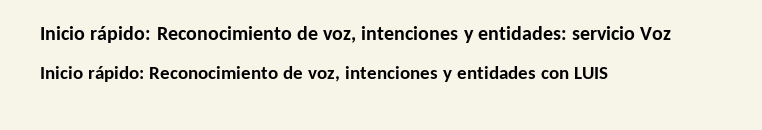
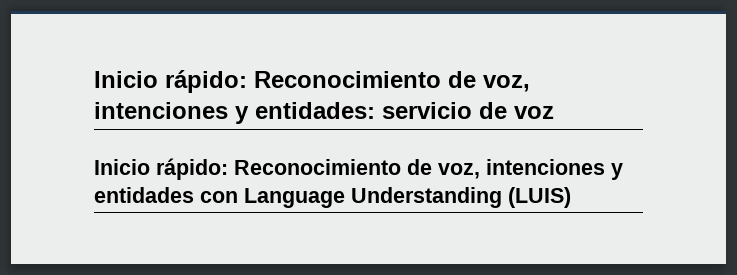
- Inicio rápido: Reconocimiento de voz, intenciones y entidades: servicio Voz
+ Inicio rápido: Reconocimiento de voz, intenciones y entidades: servicio de voz
- Inicio rápido: Reconocimiento de voz, intenciones y entidades con LUIS
+ Inicio rápido: Reconocimiento de voz, intenciones y entidades con Language Understanding (LUIS)

